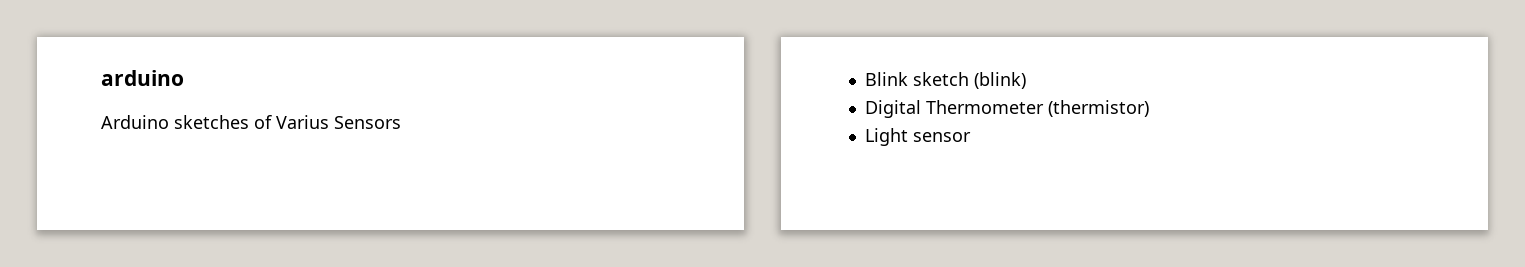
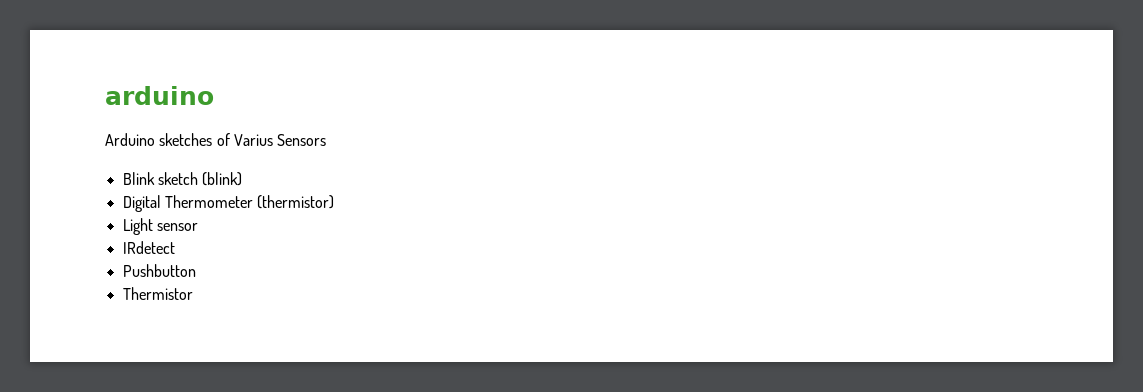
+ IRdetect
+ Pushbutton
+ Thermistor

